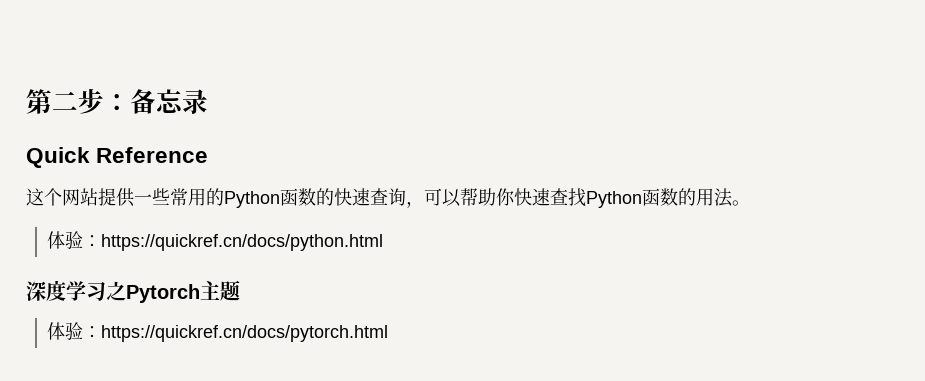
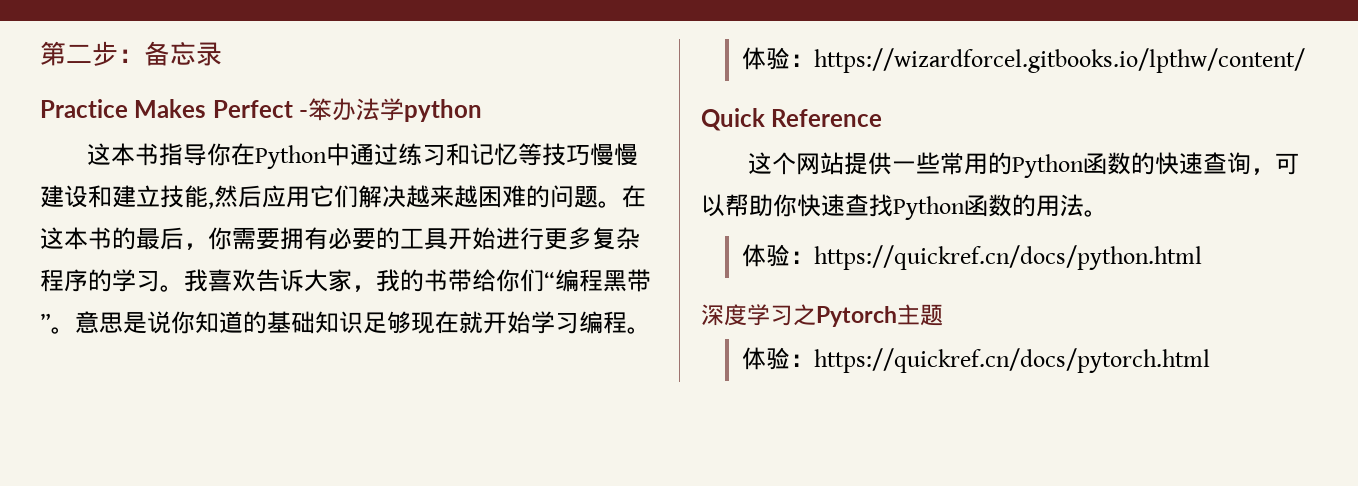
+ Practice Makes Perfect -笨办法学python
+ 这本书指导你在Python中通过练习和记忆等技巧慢慢建设和建立技能,然后应用它们解决越来越困难的问题。在这本书的最后，你需要拥有必要的工具开始进行更多复杂程序的学习。我喜欢告诉大家，我的书带给你们“编程黑带”。意思是说你知道的基础知识足够现在就开始学习编程。
+ 体验：https://wizardforcel.gitbooks.io/lpthw/content/

